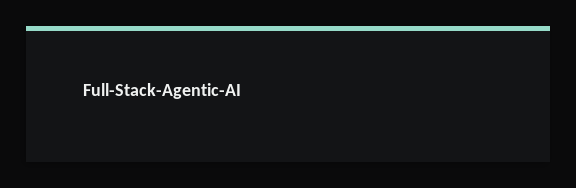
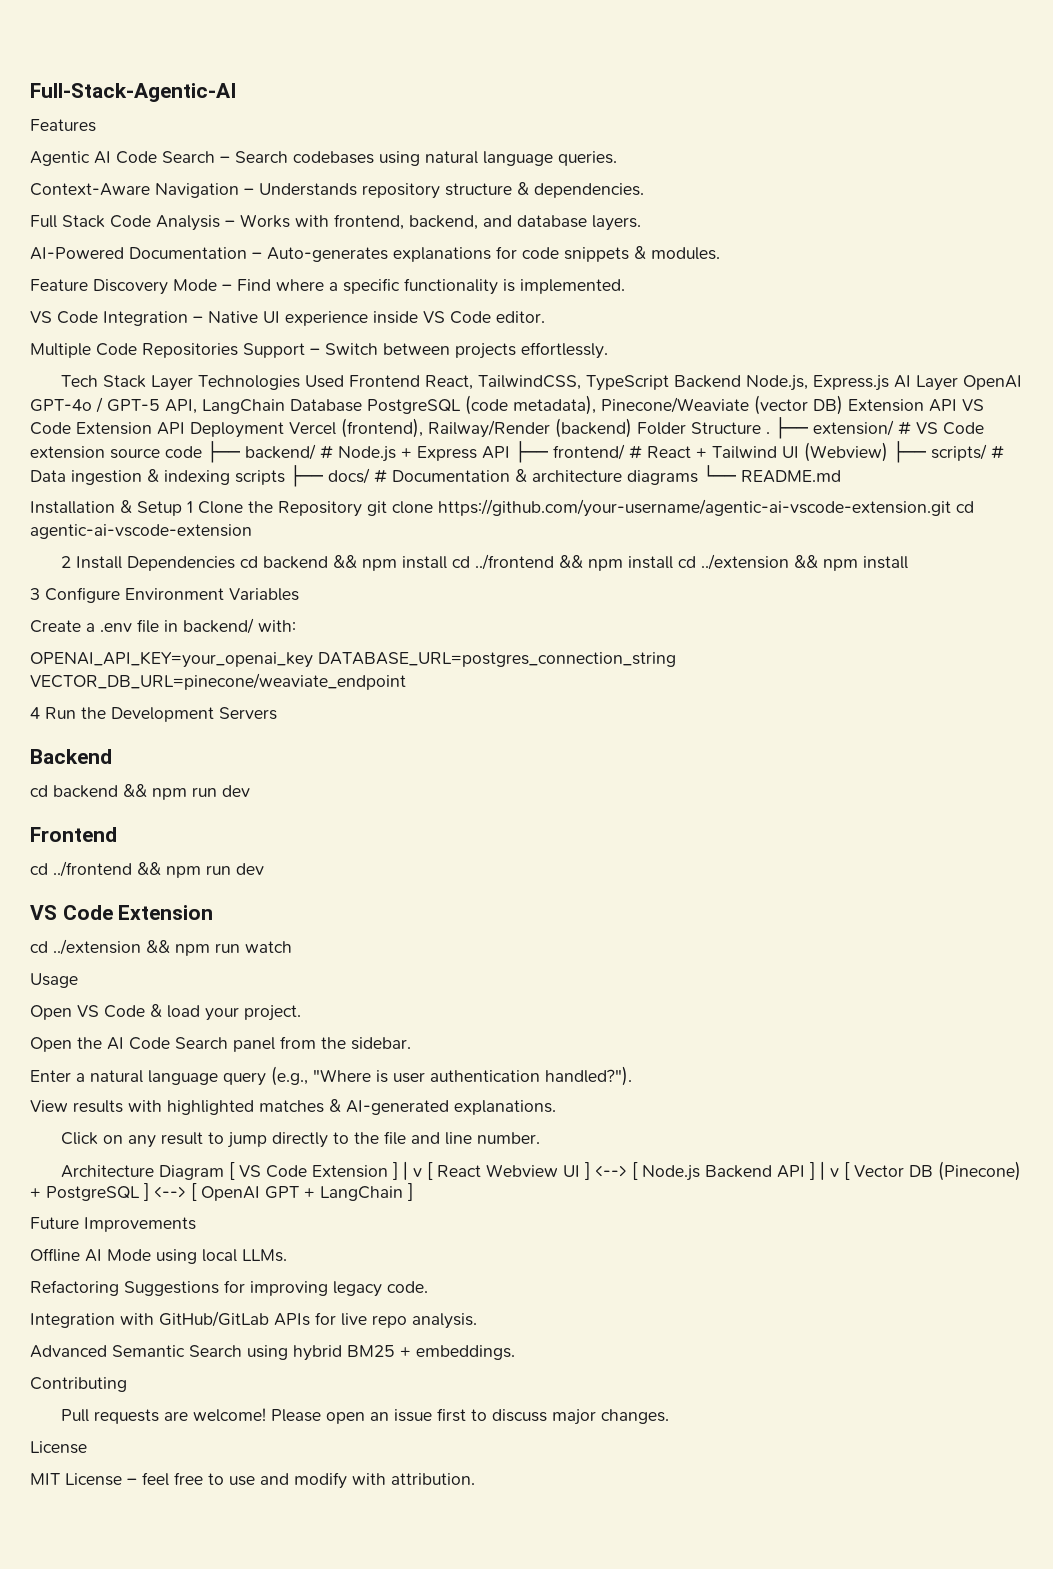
+ Features
+ Agentic AI Code Search – Search codebases using natural language queries.
+ Context-Aware Navigation – Understands repository structure & dependencies.
+ Full Stack Code Analysis – Works with frontend, backend, and database layers.
+ AI-Powered Documentation – Auto-generates explanations for code snippets & modules.
+ Feature Discovery Mode – Find where a specific functionality is implemented.
+ VS Code Integration – Native UI experience inside VS Code editor.
+ Multiple Code Repositories Support – Switch between projects effortlessly.
+ Tech Stack Layer Technologies Used Frontend React, TailwindCSS, TypeScript Backend Node.js, Express.js AI Layer OpenAI GPT-4o / GPT-5 API, LangChain Database PostgreSQL (code metadata), Pinecone/Weaviate (vector DB) Extension API VS Code Extension API Deployment Vercel (frontend), Railway/Render (backend) Folder Structure . ├── extension/ # VS Code extension source code ├── backend/ # Node.js + Express API ├── frontend/ # React + Tailwind UI (Webview) ├── scripts/ # Data ingestion & indexing scripts ├── docs/ # Documentation & architecture diagrams └── README.md
+ Installation & Setup 1 Clone the Repository git clone https://github.com/your-username/agentic-ai-vscode-extension.git cd agentic-ai-vscode-extension
+ 2 Install Dependencies cd backend && npm install cd ../frontend && npm install cd ../extension && npm install
+ 3 Configure Environment Variables
+ Create a .env file in backend/ with:
+ OPENAI_API_KEY=your_openai_key DATABASE_URL=postgres_connection_string VECTOR_DB_URL=pinecone/weaviate_endpoint
+ 4 Run the Development Servers
+ Backend
+ cd backend && npm run dev
+ Frontend
+ cd ../frontend && npm run dev
+ VS Code Extension
+ cd ../extension && npm run watch
+ Usage
+ Open VS Code & load your project.
+ Open the AI Code Search panel from the sidebar.
+ Enter a natural language query (e.g., "Where is user authentication handled?").
+ View results with highlighted matches & AI-generated explanations.
+ Click on any result to jump directly to the file and line number.
+ Architecture Diagram [ VS Code Extension ] | v [ React Webview UI ] <--> [ Node.js Backend API ] | v [ Vector DB (Pinecone) + PostgreSQL ] <--> [ OpenAI GPT + LangChain ]
+ Future Improvements
+ Offline AI Mode using local LLMs.
+ Refactoring Suggestions for improving legacy code.
+ Integration with GitHub/GitLab APIs for live repo analysis.
+ Advanced Semantic Search using hybrid BM25 + embeddings.
+ Contributing
+ Pull requests are welcome! Please open an issue first to discuss major changes.
+ License
+ MIT License – feel free to use and modify with attribution.

